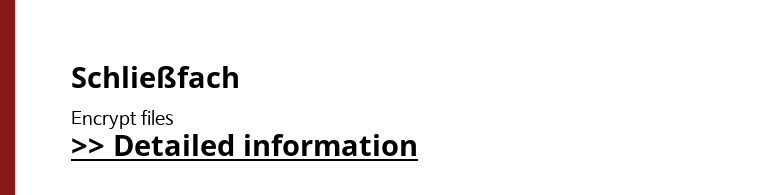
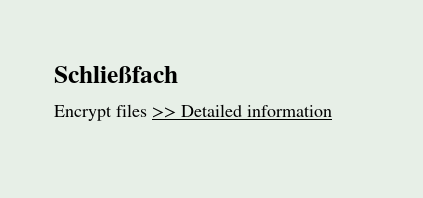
- Encrypt files
- >> Detailed information
+ Encrypt files >> Detailed information

